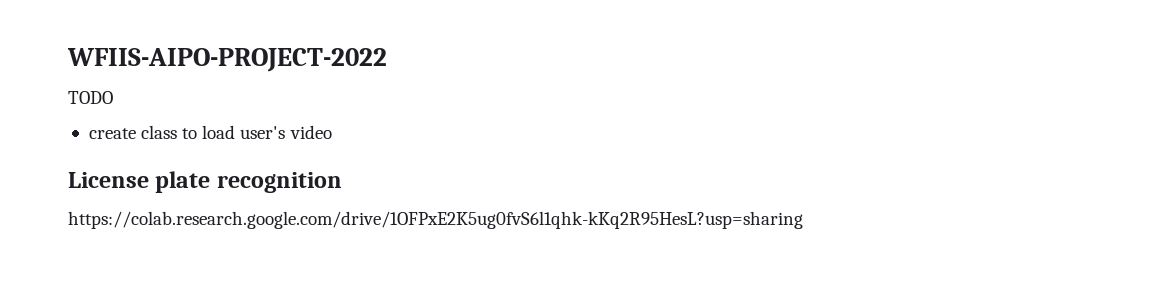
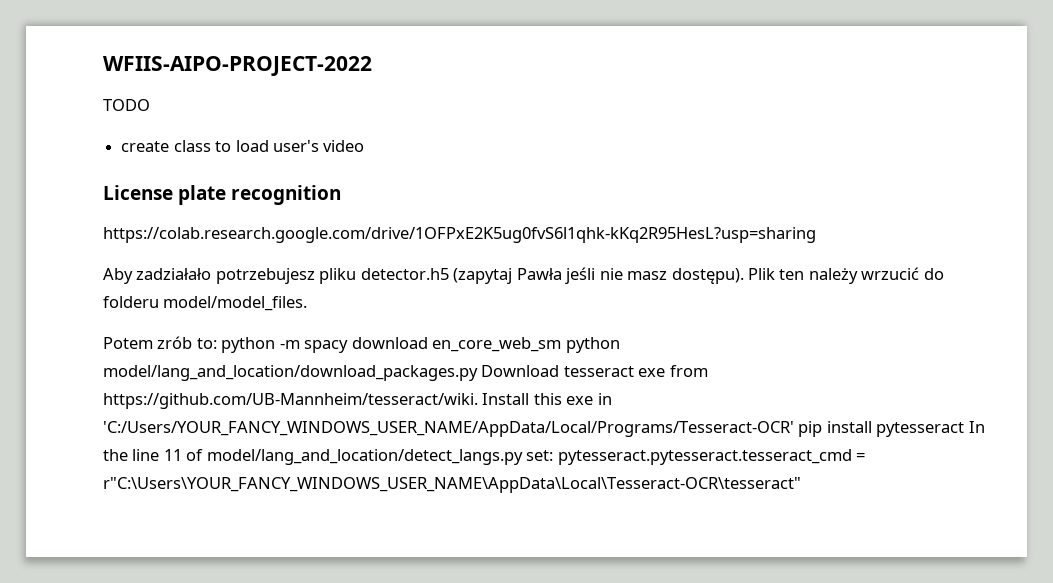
+ Aby zadziałało potrzebujesz pliku detector.h5 (zapytaj Pawła jeśli nie masz dostępu). Plik ten należy wrzucić do folderu model/model_files.
+ Potem zrób to: python -m spacy download en_core_web_sm python model/lang_and_location/download_packages.py Download tesseract exe from https://github.com/UB-Mannheim/tesseract/wiki. Install this exe in 'C:/Users/YOUR_FANCY_WINDOWS_USER_NAME/AppData/Local/Programs/Tesseract-OCR' pip install pytesseract In the line 11 of model/lang_and_location/detect_langs.py set: pytesseract.pytesseract.tesseract_cmd = r"C:\Users\YOUR_FANCY_WINDOWS_USER_NAME\AppData\Local\Tesseract-OCR\tesseract"

